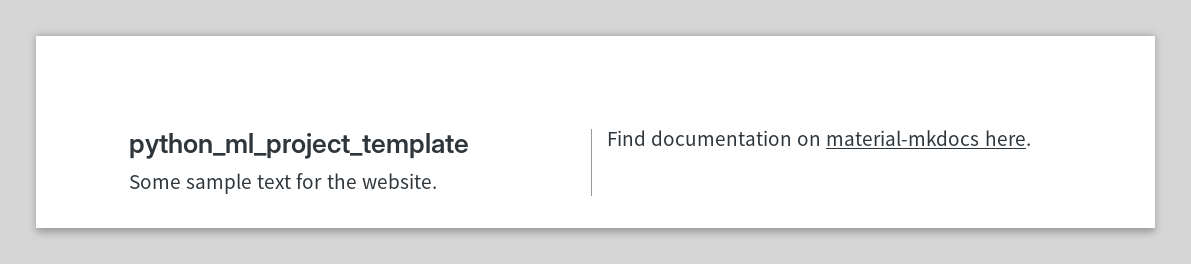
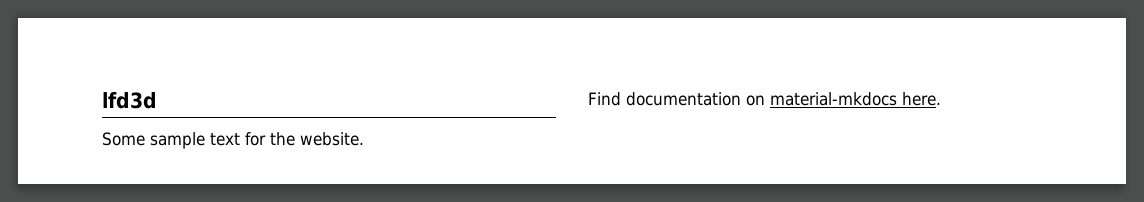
- python_ml_project_template
+ lfd3d

